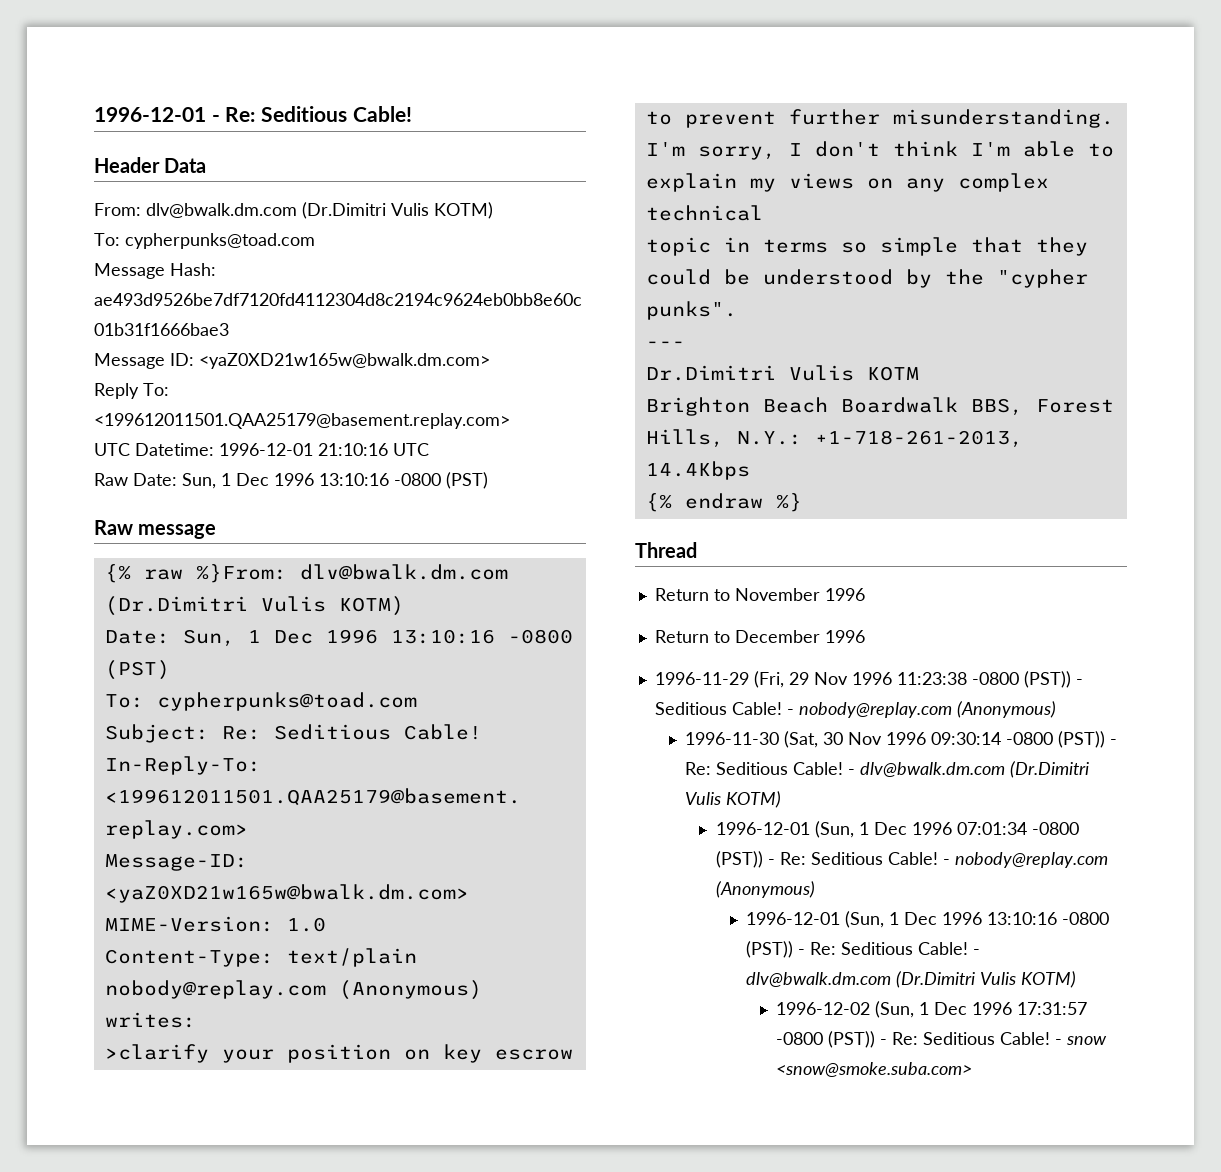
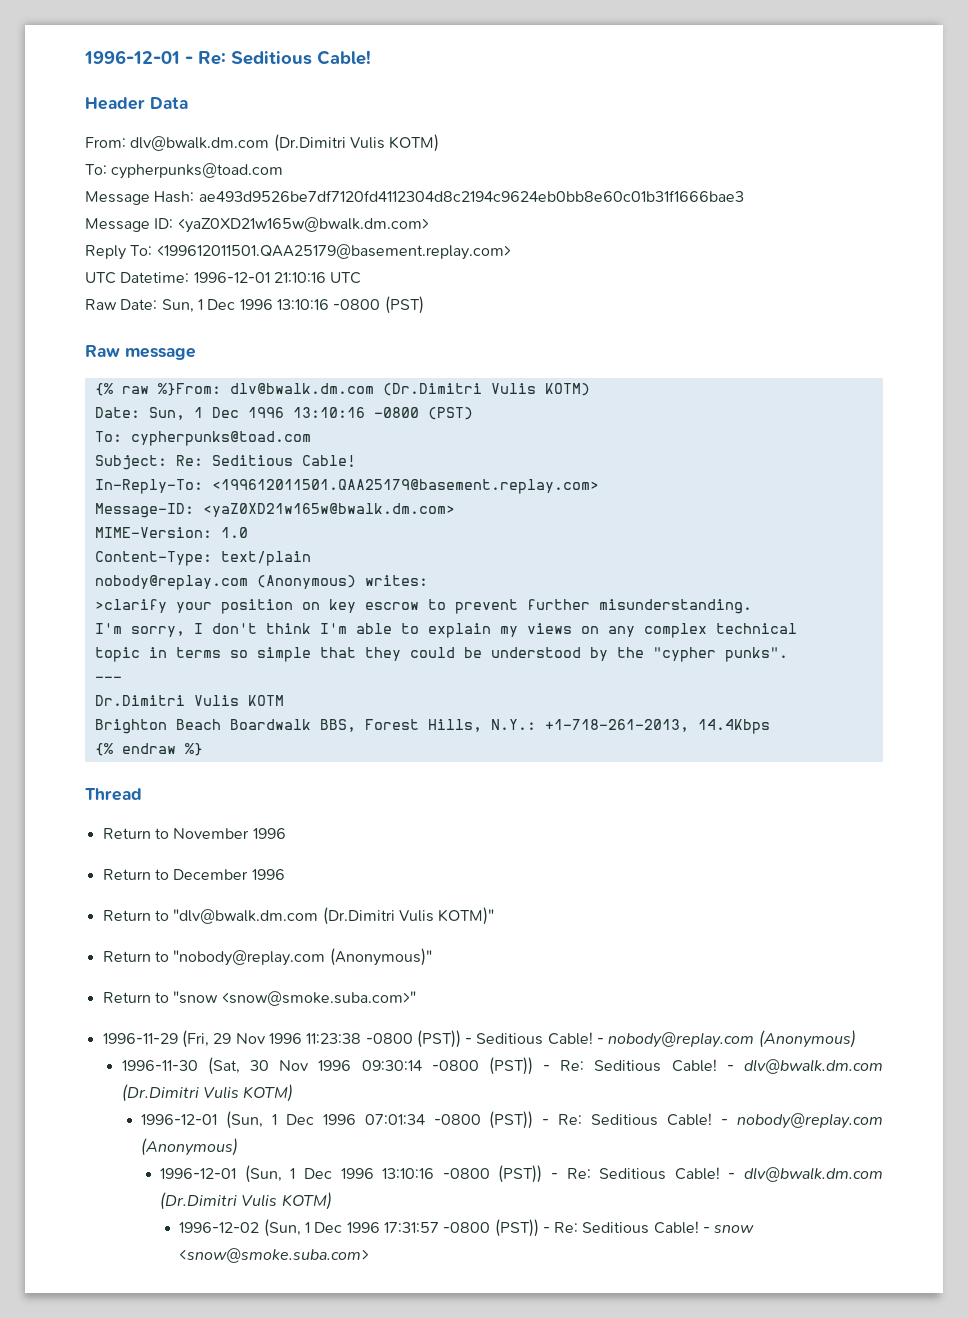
+ Return to "dlv@bwalk.dm.com (Dr.Dimitri Vulis KOTM)"
+ Return to "nobody@replay.com (Anonymous)"
+ Return to "snow <snow@smoke.suba.com>"

